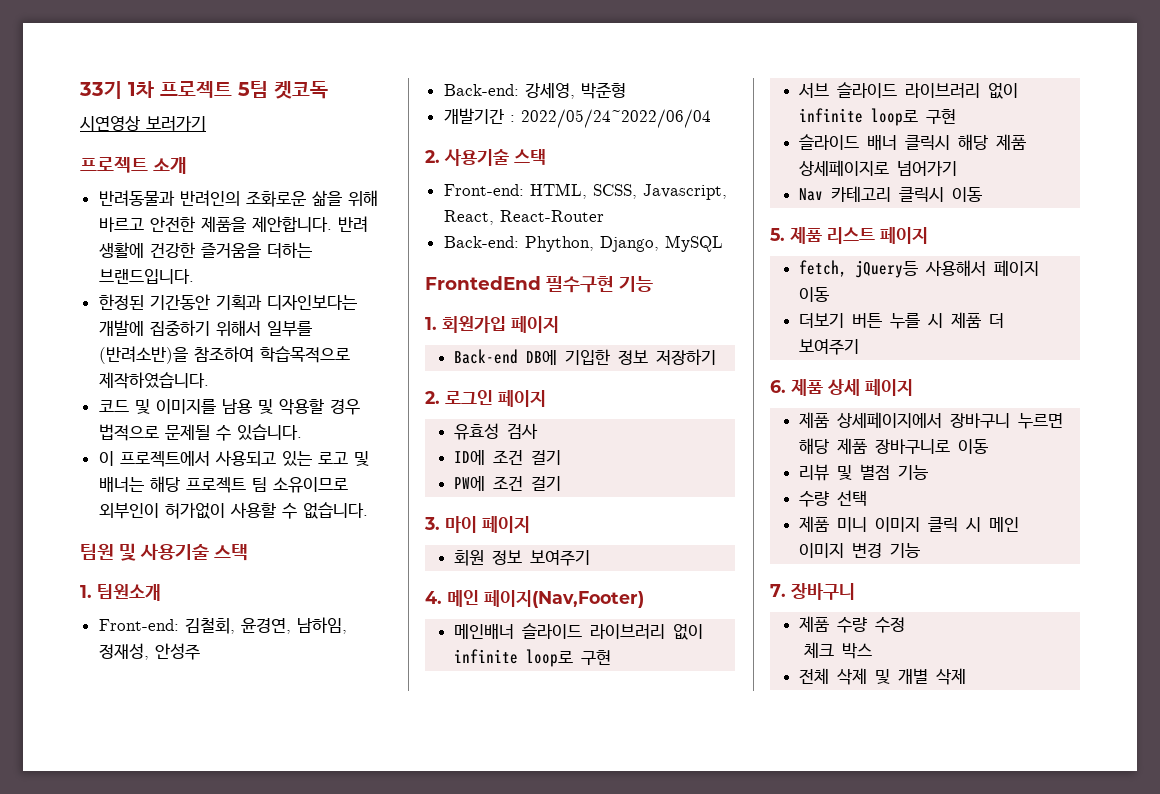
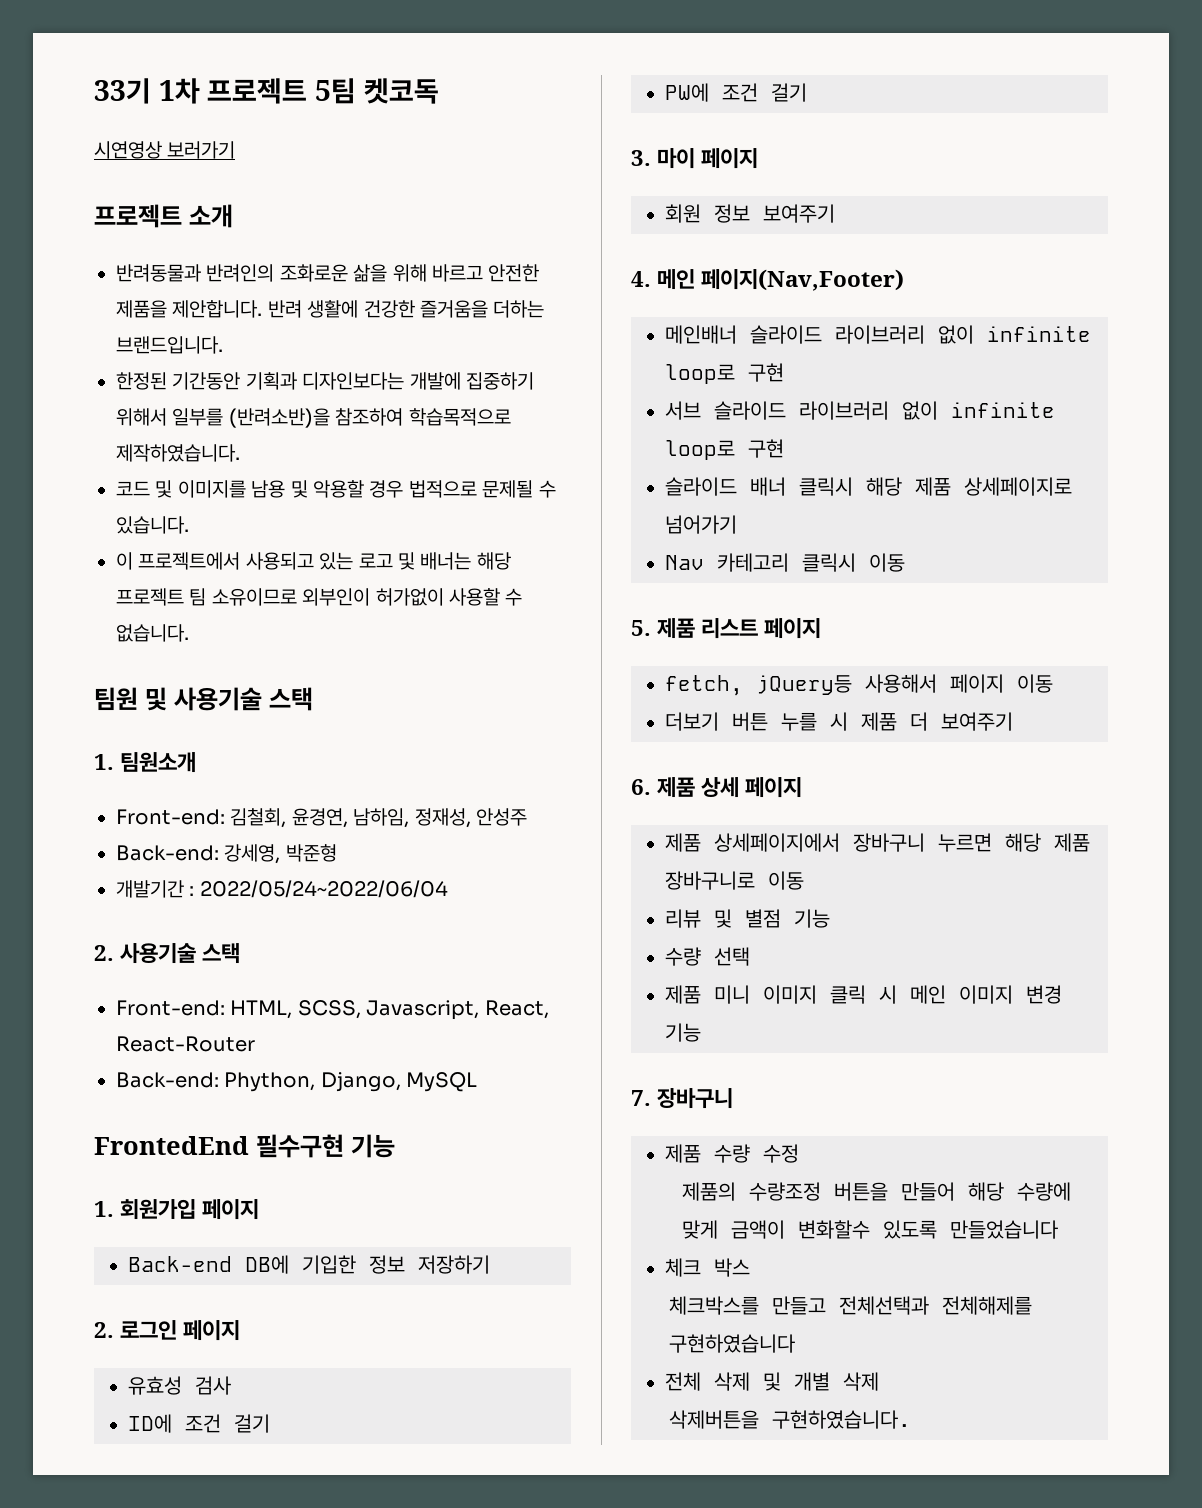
+ 제품의 수량조정 버튼을 만들어 해당 수량에 맞게 금액이 변화할수 있도록 만들었습니다
  체크 박스
+ 체크박스를 만들고 전체선택과 전체해제를 구현하였습니다
+ 삭제버튼을 구현하였습니다.

